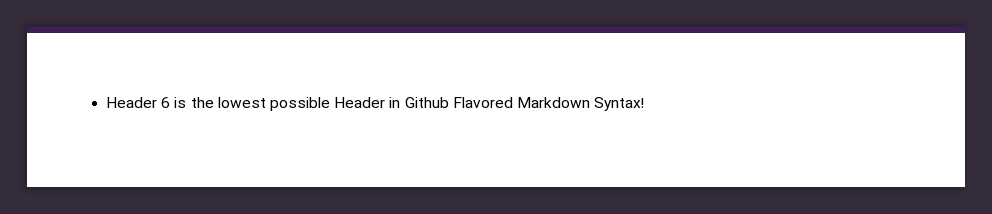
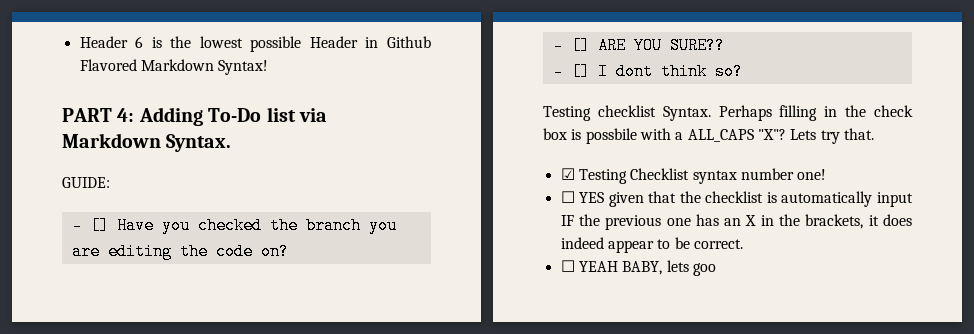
+ PART 4: Adding To-Do list via Markdown Syntax.
+ GUIDE:
+ - [] Have you checked the branch you are editing the code on?
+ - [] ARE YOU SURE??
+ - [] I dont think so?
+ Testing checklist Syntax. Perhaps filling in the check box is possbile with a ALL_CAPS "X"? Lets try that.
+ ☑ Testing Checklist syntax number one!
+ ☐ YES given that the checklist is automatically input IF the previous one has an X in the brackets, it does indeed appear to be correct.
+ ☐ YEAH BABY, lets goo

